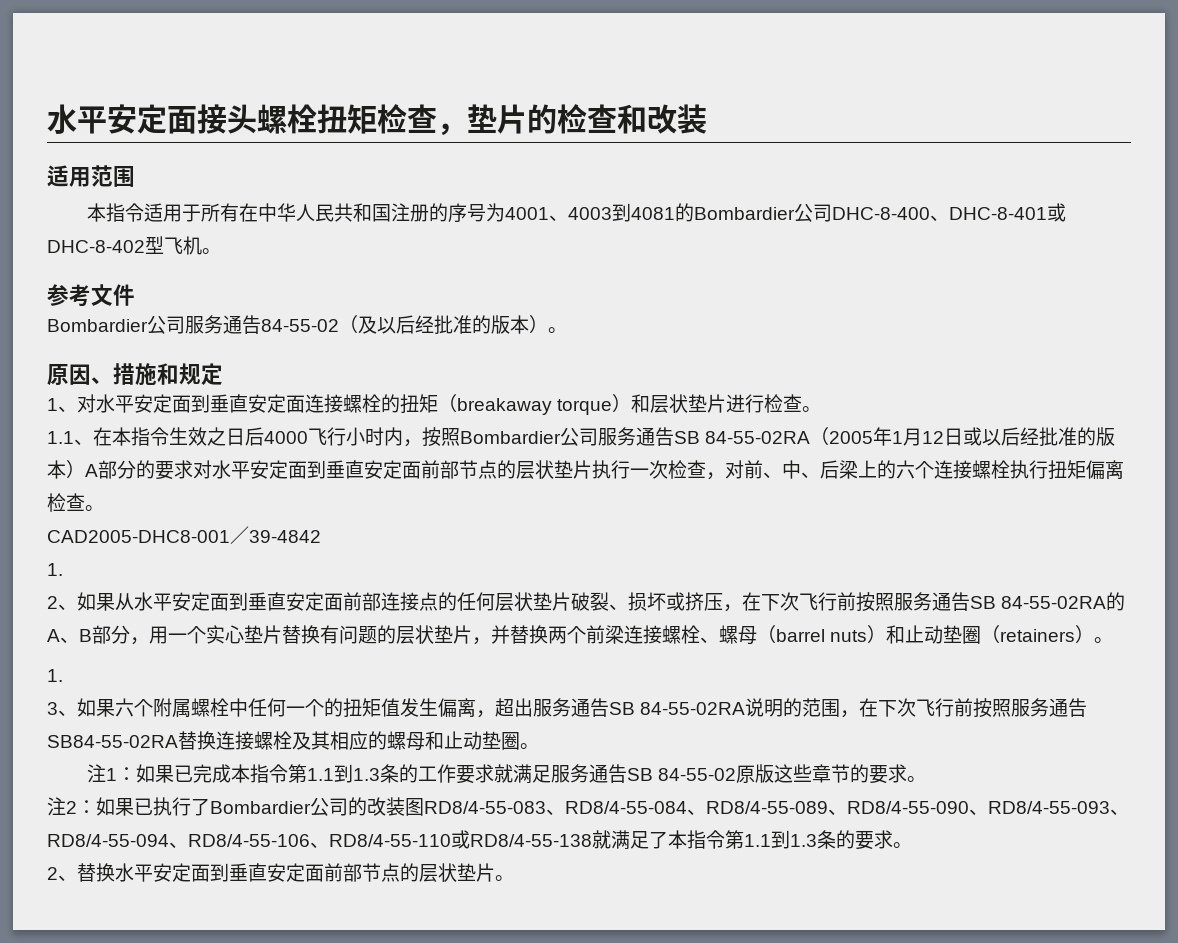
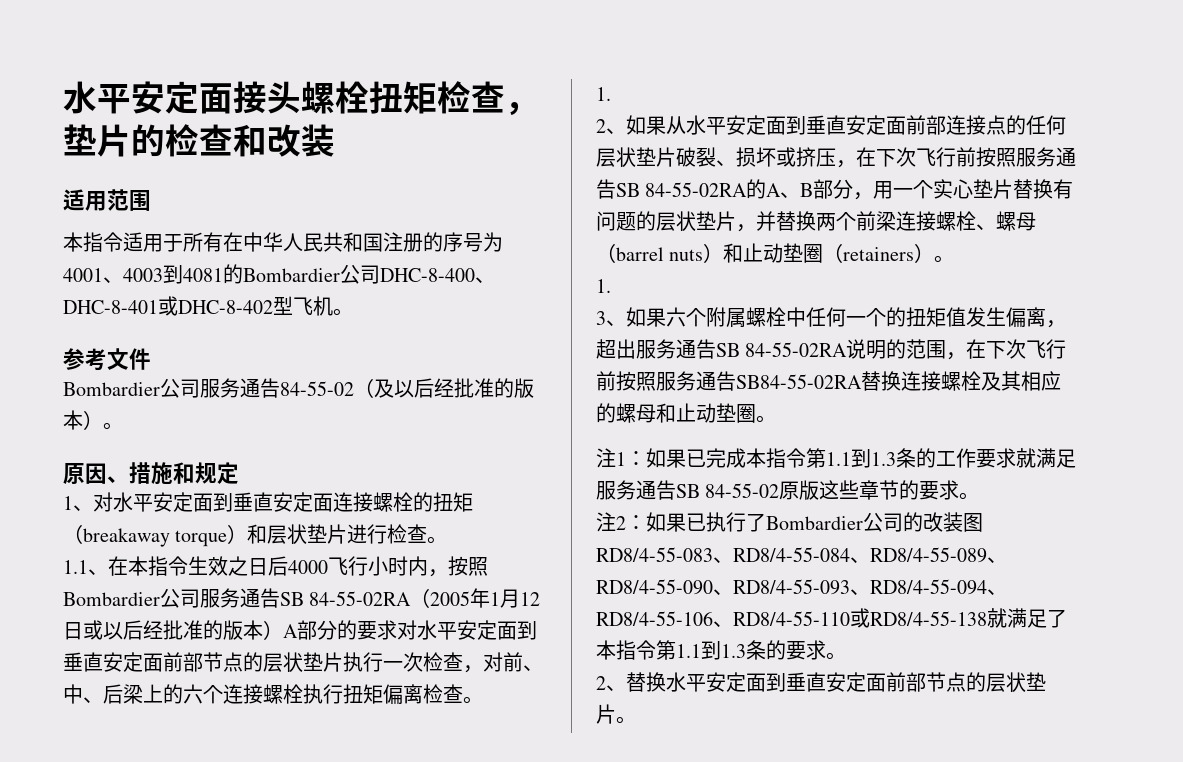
- CAD2005-DHC8-001／39-4842

